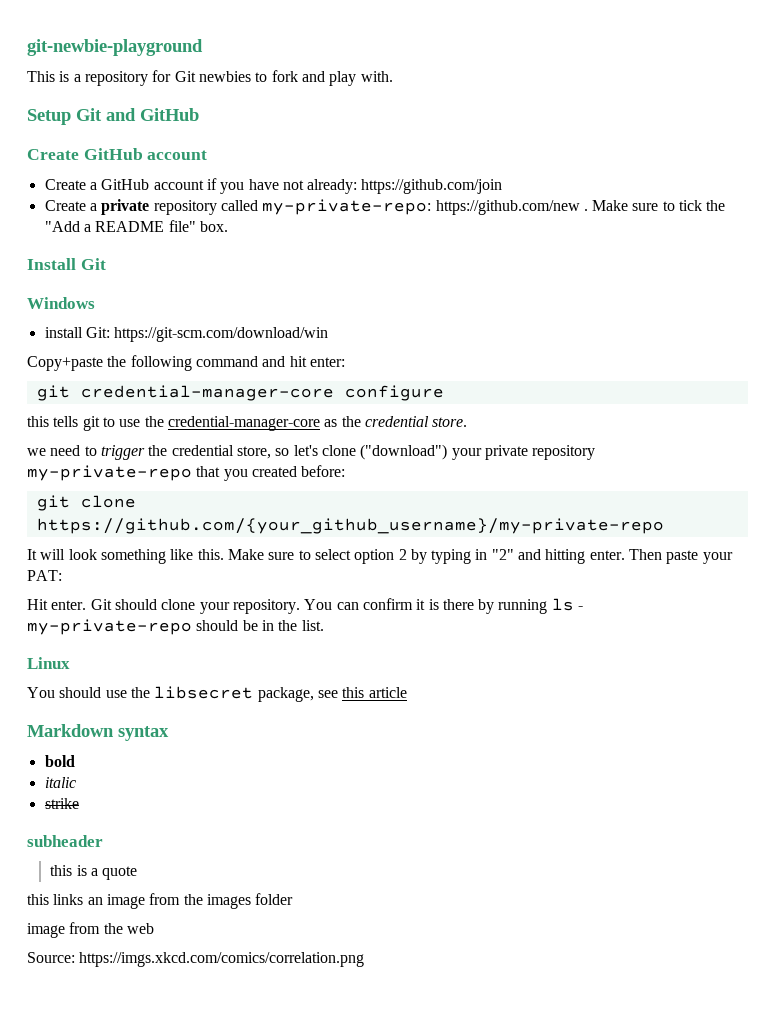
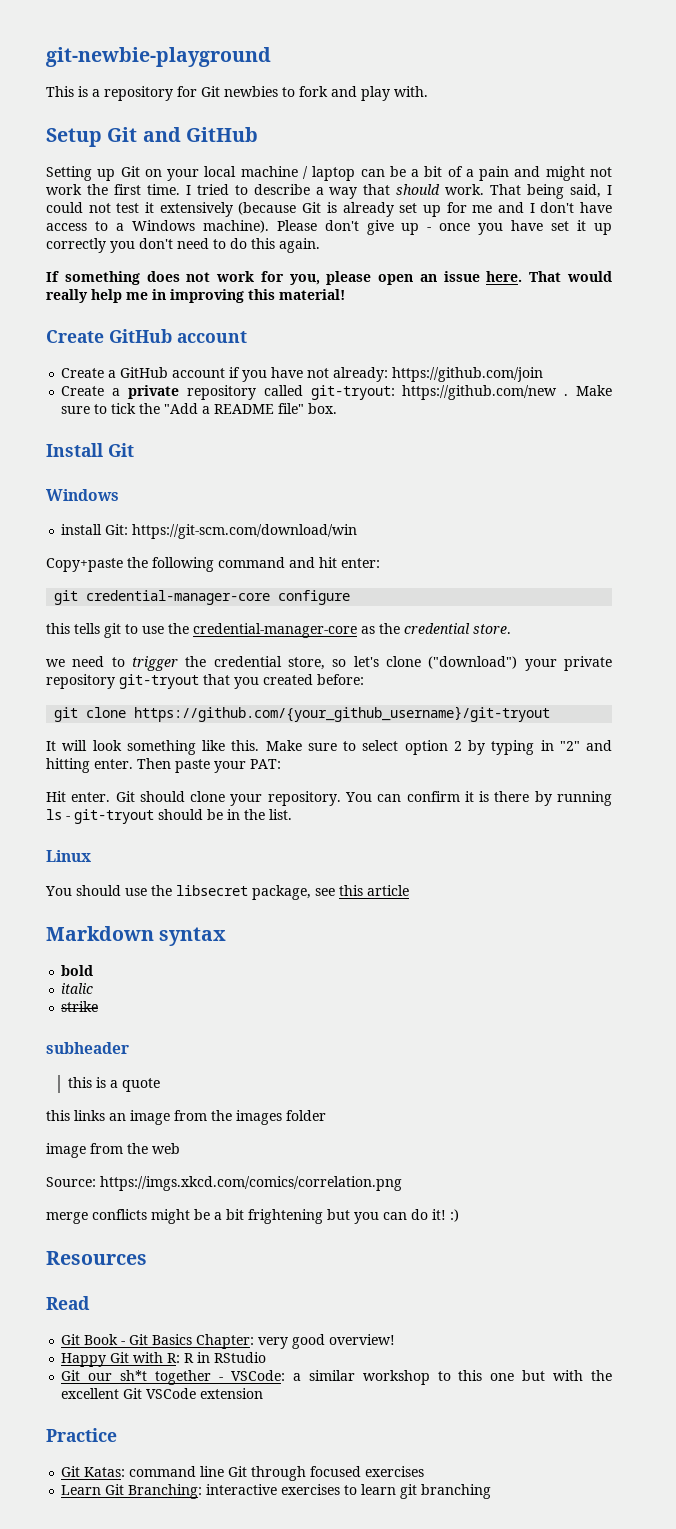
+ Setting up Git on your local machine / laptop can be a bit of a pain and might not work the first time. I tried to describe a way that should work. That being said, I could not test it extensively (because Git is already set up for me and I don't have access to a Windows machine). Please don't give up - once you have set it up correctly you don't need to do this again.
+ If something does not work for you, please open an issue here. That would really help me in improving this material!
- Create a private repository called my-private-repo: https://github.com/new .
+ Create a private repository called git-tryout: https://github.com/new .
- we need to trigger the credential store, so let's clone ("download") your private repository my-private-repo that you created before:
+ we need to trigger the credential store, so let's clone ("download") your private repository git-tryout that you created before:
- git clone https://github.com/{your_github_username}/my-private-repo
+ git clone https://github.com/{your_github_username}/git-tryout
- You can confirm it is there by running ls - my-private-repo should be in the list.
+ You can confirm it is there by running ls - git-tryout should be in the list.
+ merge conflicts might be a bit frightening but you can do it! :)
+ Resources
+ Read
+ Git Book - Git Basics Chapter: very good overview!
+ Happy Git with R: R in RStudio
+ Git our sh*t together - VSCode: a similar workshop to this one but with the excellent Git VSCode extension
+ Practice
+ Git Katas: command line Git through focused exercises
+ Learn Git Branching: interactive exercises to learn git branching

